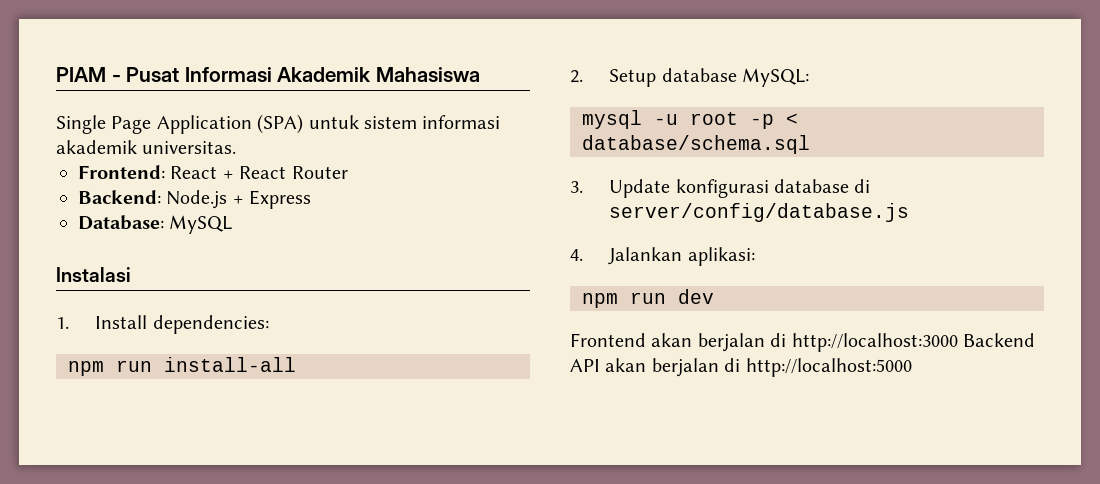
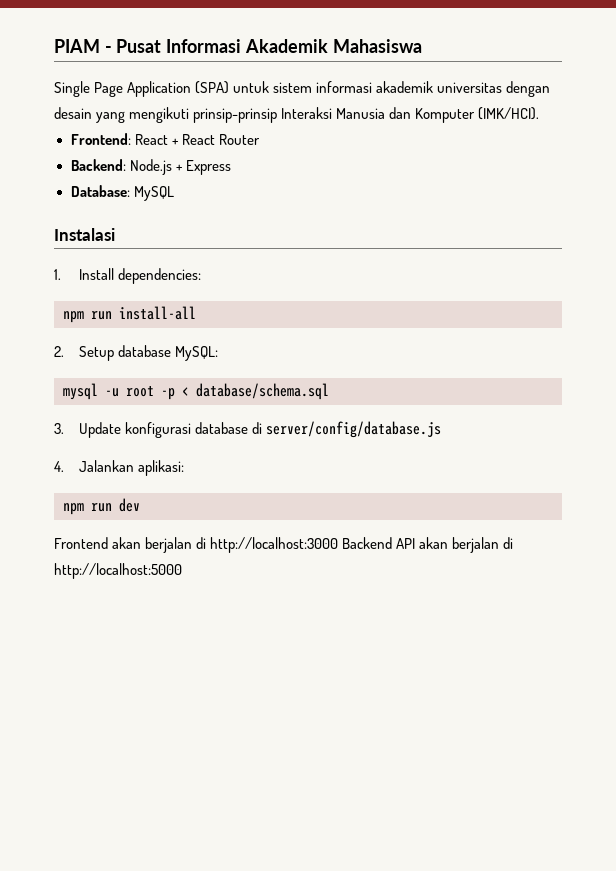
- Single Page Application (SPA) untuk sistem informasi akademik universitas.
+ Single Page Application (SPA) untuk sistem informasi akademik universitas dengan desain yang mengikuti prinsip-prinsip Interaksi Manusia dan Komputer (IMK/HCI).

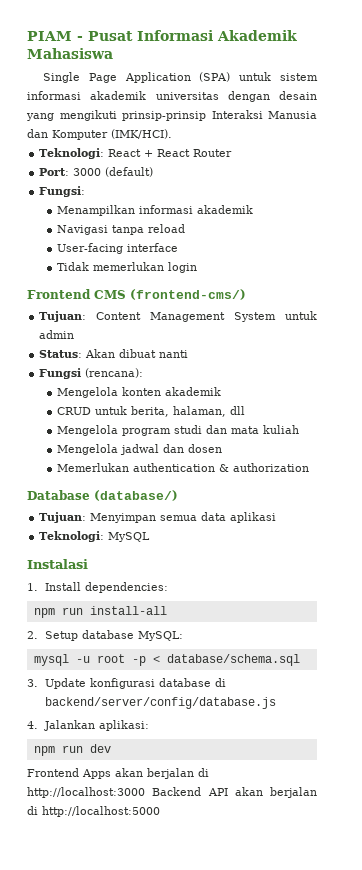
- Frontend: React + React Router
+ Teknologi: React + React Router
- Backend: Node.js + Express
- Database: MySQL
+ Port: 3000 (default)
+ Fungsi:
+ Menampilkan informasi akademik
+ Navigasi tanpa reload
+ User-facing interface
+ Tidak memerlukan login
+ Frontend CMS (frontend-cms/)
+ Tujuan: Content Management System untuk admin
+ Status: Akan dibuat nanti
+ Fungsi (rencana):
+ Mengelola konten akademik
+ CRUD untuk berita, halaman, dll
+ Mengelola program studi dan mata kuliah
+ Mengelola jadwal dan dosen
+ Memerlukan authentication & authorization
+ Database (database/)
+ Tujuan: Menyimpan semua data aplikasi
+ Teknologi: MySQL
- 3. Update konfigurasi database di server/config/database.js
+ 3. Update konfigurasi database di backend/server/config/database.js
- Frontend akan berjalan di http://localhost:3000 Backend API akan berjalan di http://localhost:5000
+ Frontend Apps akan berjalan di http://localhost:3000 Backend API akan berjalan di http://localhost:5000

